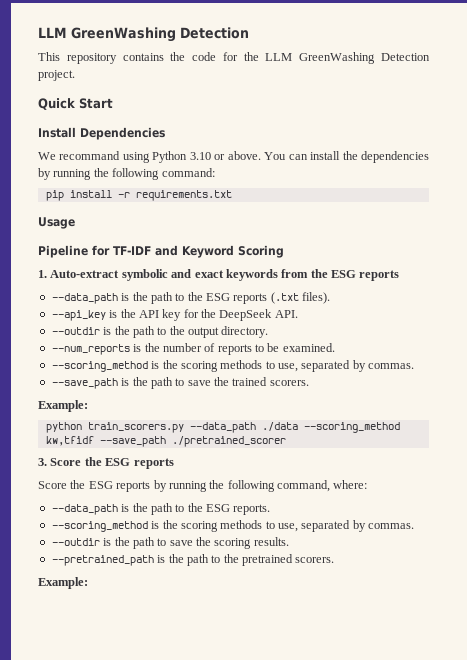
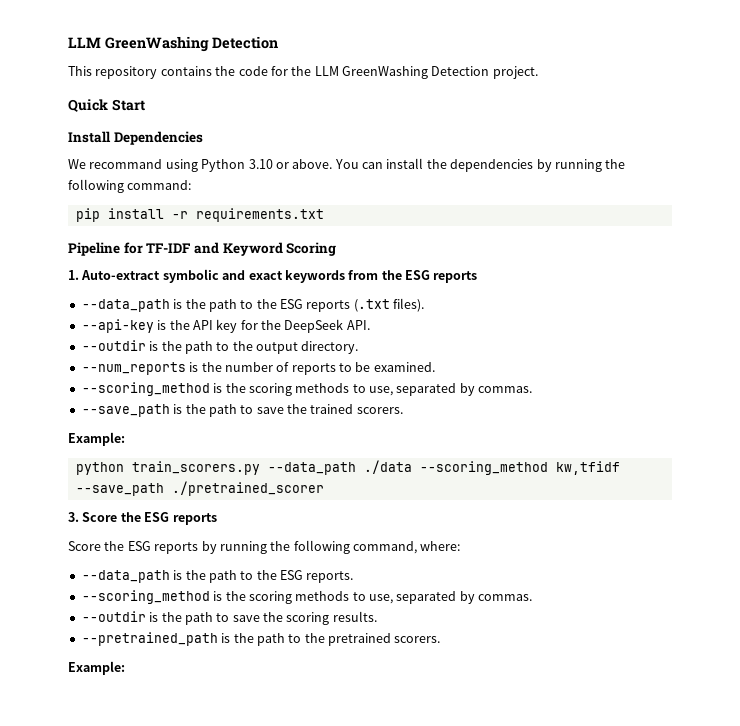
- Usage
- --api_key is the API key for the DeepSeek API.
+ --api-key is the API key for the DeepSeek API.

